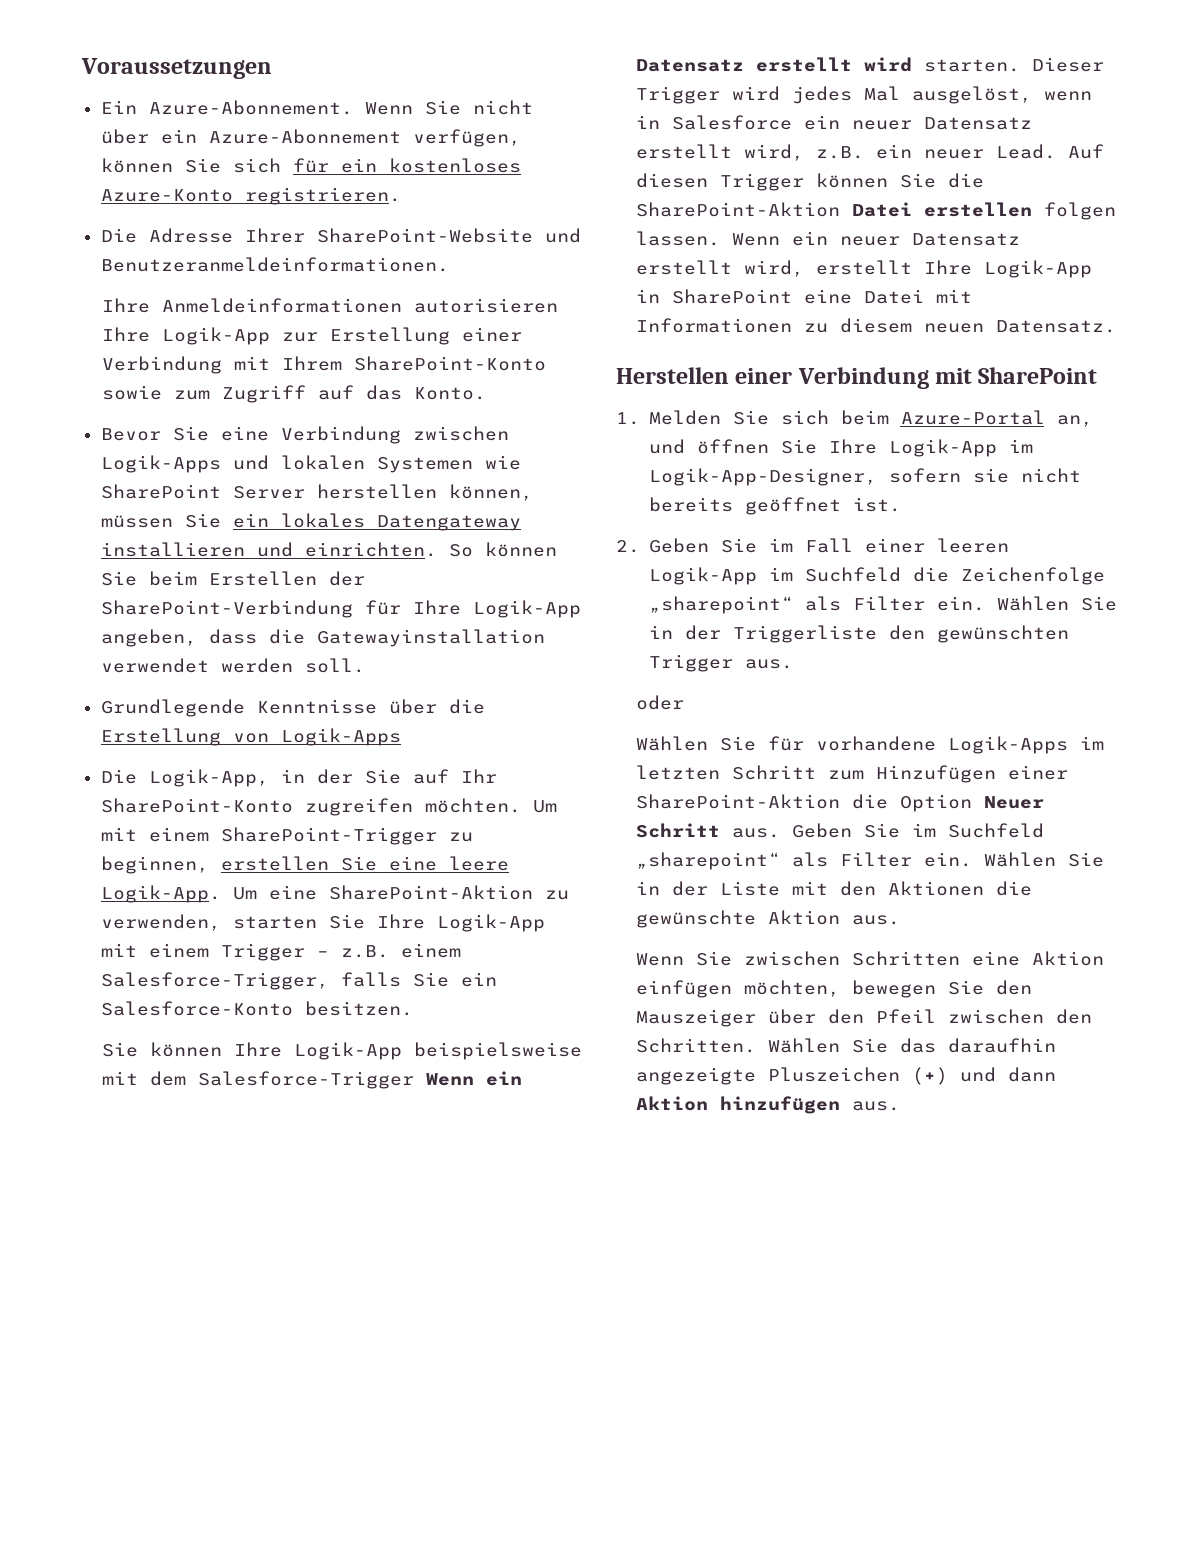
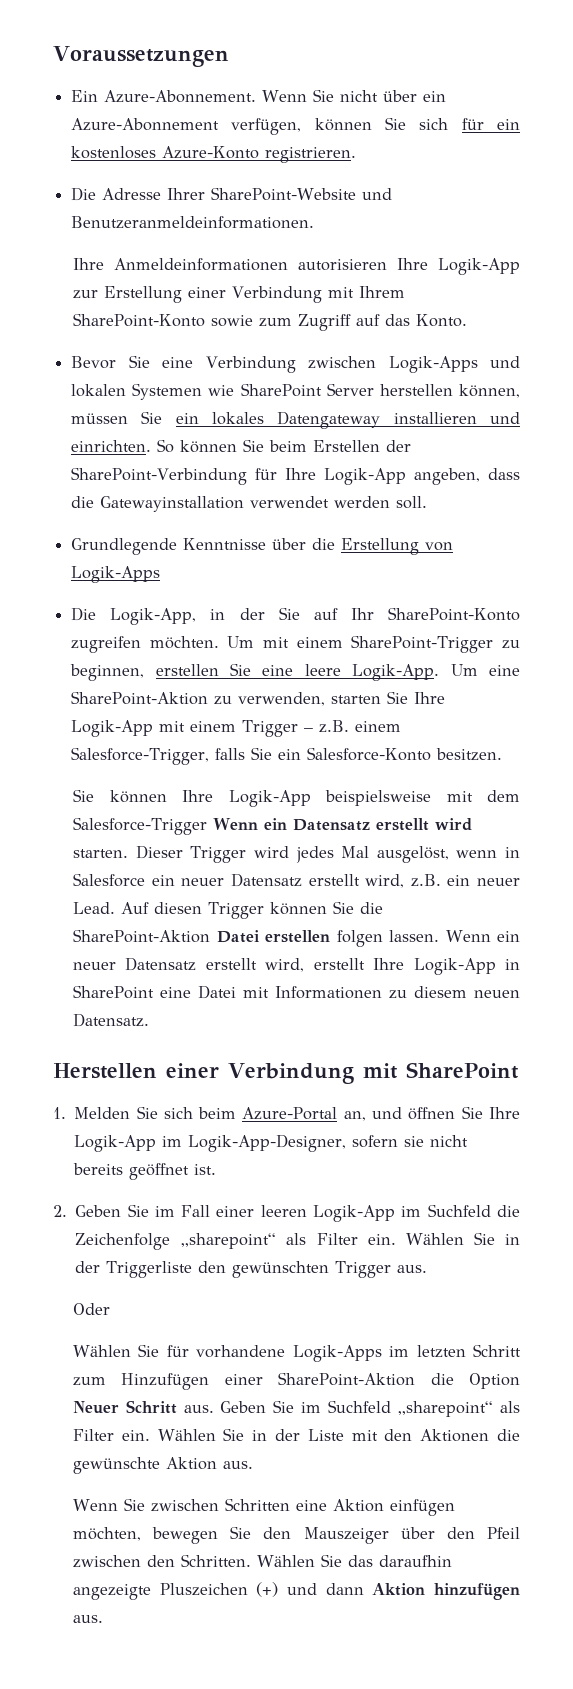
- oder
+ Oder

